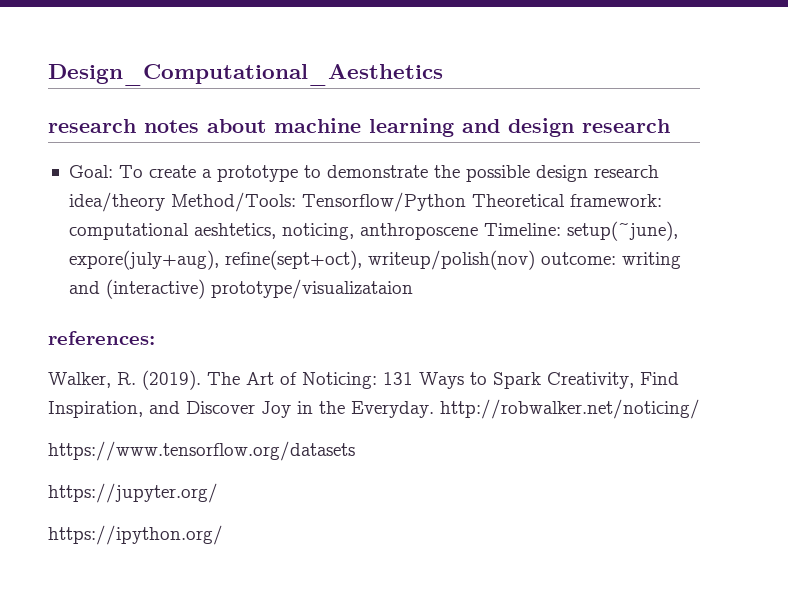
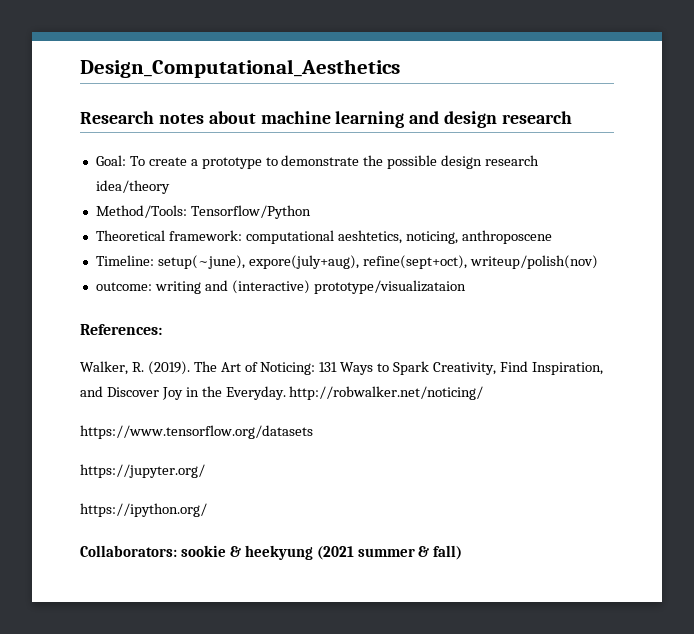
- research notes about machine learning and design research
+ Research notes about machine learning and design research
- Goal: To create a prototype to demonstrate the possible design research idea/theory Method/Tools: Tensorflow/Python Theoretical framework: computational aeshtetics, noticing, anthroposcene Timeline: setup(~june), expore(july+aug), refine(sept+oct), writeup/polish(nov) outcome: writing and (interactive) prototype/visualizataion
+ Goal: To create a prototype to demonstrate the possible design research idea/theory
+ Method/Tools: Tensorflow/Python
+ Theoretical framework: computational aeshtetics, noticing, anthroposcene
+ Timeline: setup(~june), expore(july+aug), refine(sept+oct), writeup/polish(nov)
+ outcome: writing and (interactive) prototype/visualizataion
- references:
+ References:
+ Collaborators: sookie & heekyung (2021 summer & fall)

